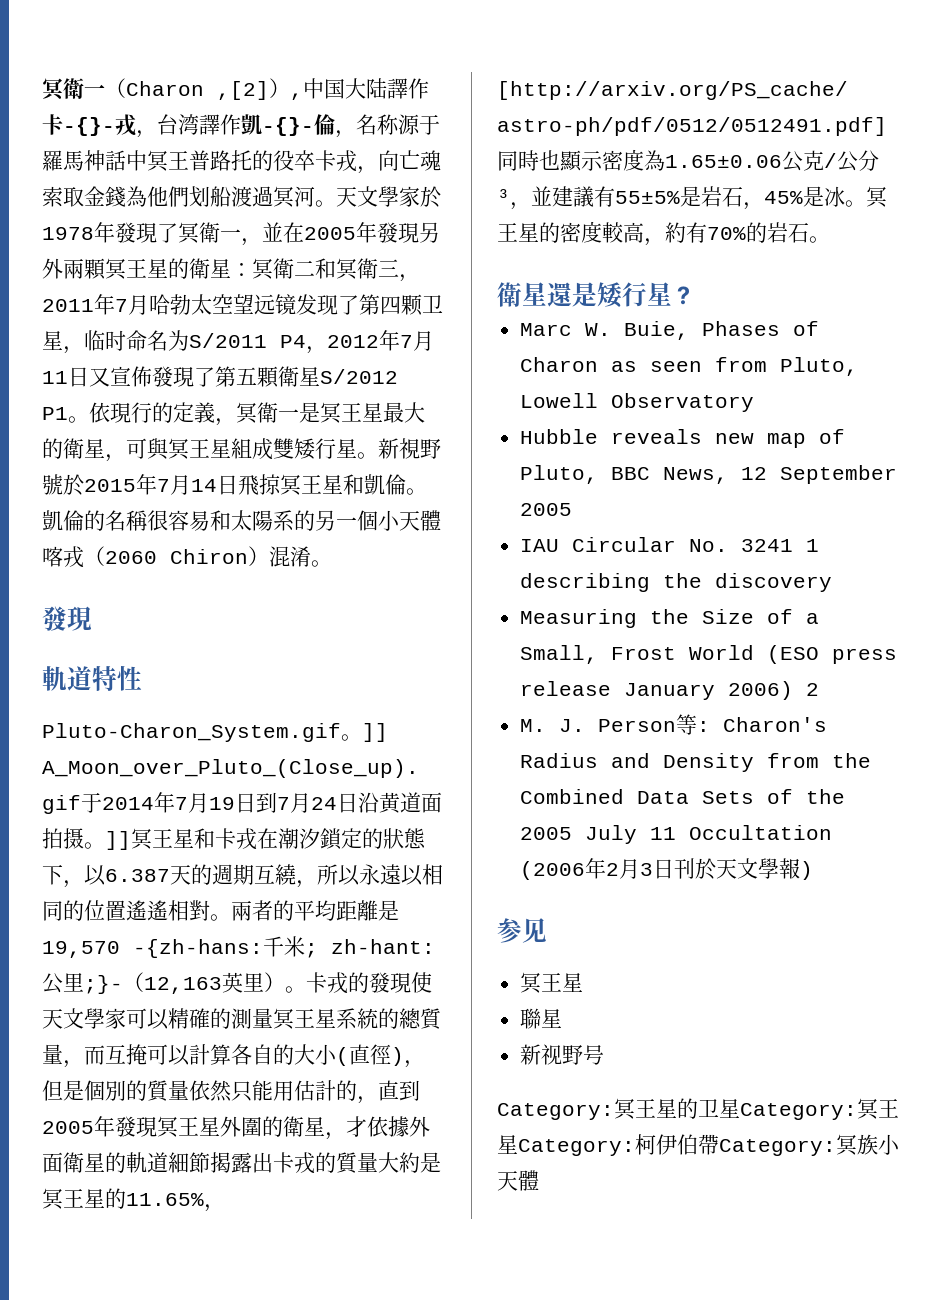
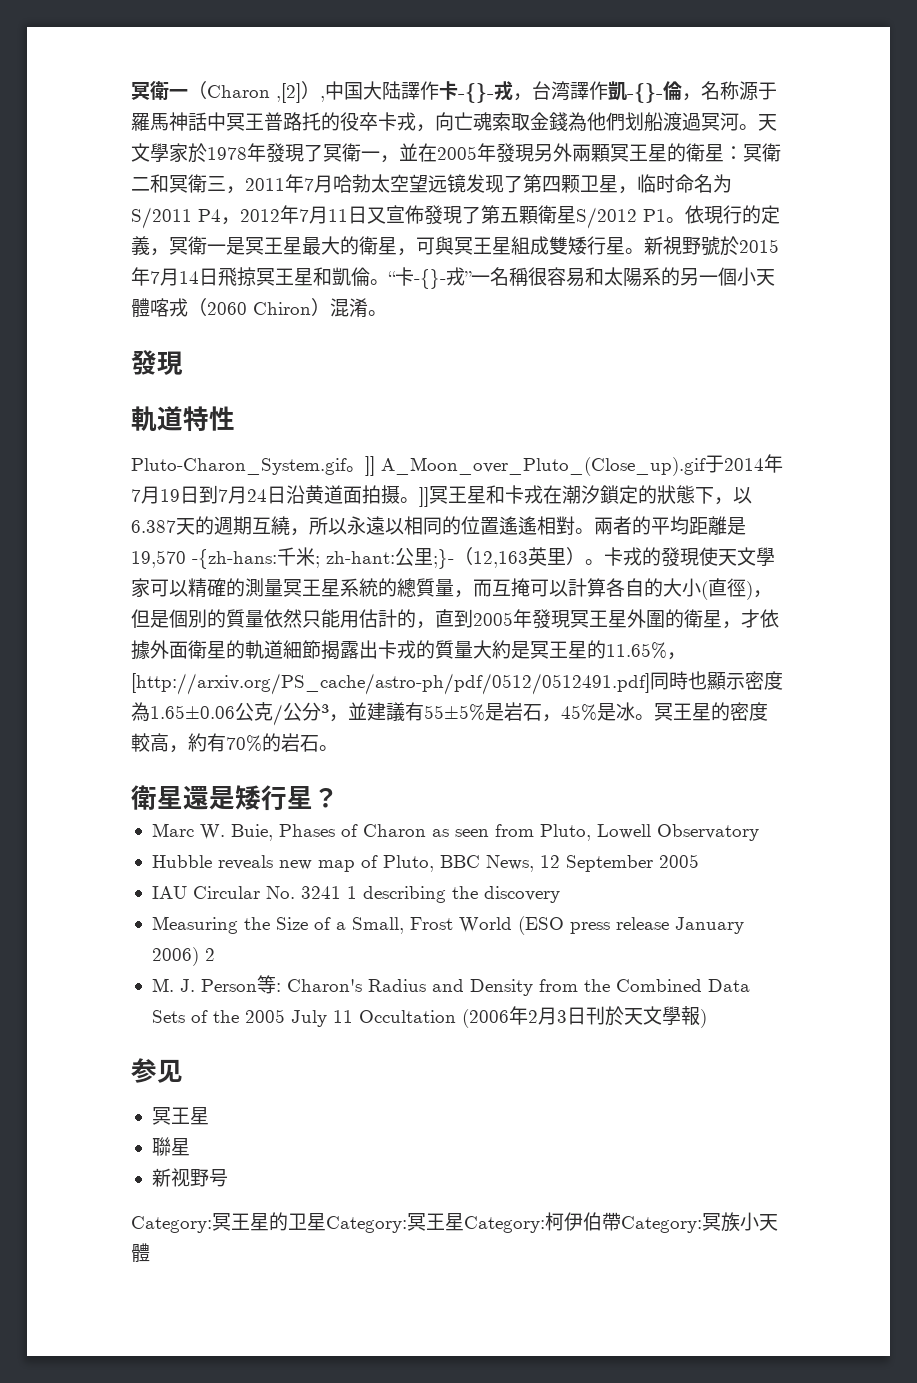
- 凱倫的名稱很容易和太陽系的另一個小天體喀戎（2060 Chiron）混淆。
+ “卡-{}-戎”一名稱很容易和太陽系的另一個小天體喀戎（2060 Chiron）混淆。

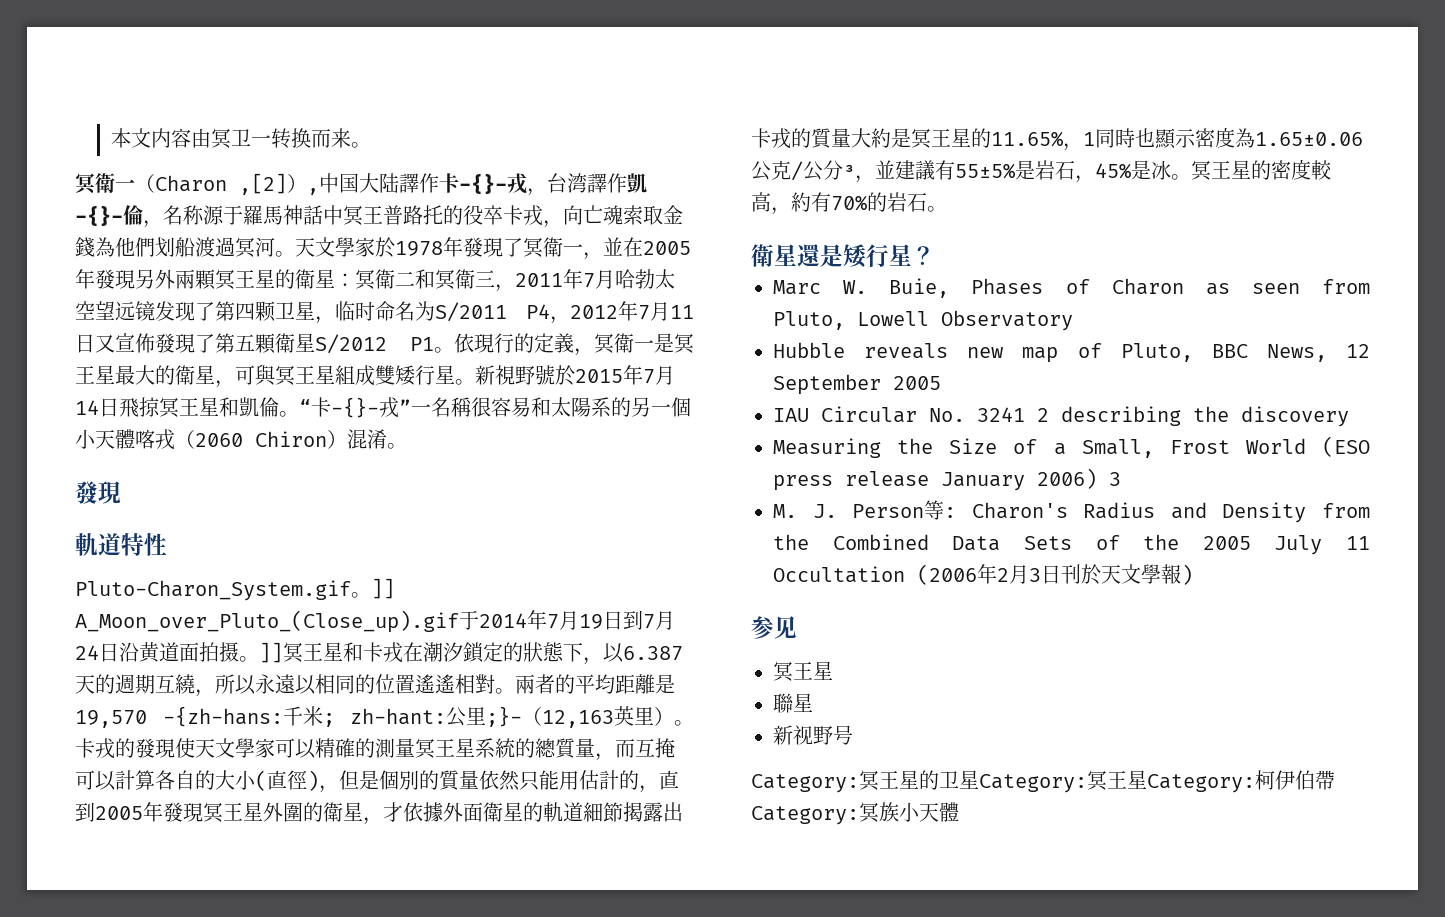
+ 本文内容由冥卫一转换而来。
- 卡戎的發現使天文學家可以精確的測量冥王星系統的總質量，而互掩可以計算各自的大小(直徑)，但是個別的質量依然只能用估計的，直到2005年發現冥王星外圍的衛星，才依據外面衛星的軌道細節揭露出卡戎的質量大約是冥王星的11.65%，[http://arxiv.org/PS_cache/astro-ph/pdf/0512/0512491.pdf]同時也顯示密度為1.65±0.06公克/公分³，並建議有55±5%是岩石，45%是冰。
+ 卡戎的發現使天文學家可以精確的測量冥王星系統的總質量，而互掩可以計算各自的大小(直徑)，但是個別的質量依然只能用估計的，直到2005年發現冥王星外圍的衛星，才依據外面衛星的軌道細節揭露出卡戎的質量大約是冥王星的11.65%，1同時也顯示密度為1.65±0.06公克/公分³，並建議有55±5%是岩石，45%是冰。
- IAU Circular No. 3241 1 describing the discovery
+ IAU Circular No. 3241 2 describing the discovery
- Measuring the Size of a Small, Frost World (ESO press release January 2006) 2
+ Measuring the Size of a Small, Frost World (ESO press release January 2006) 3

